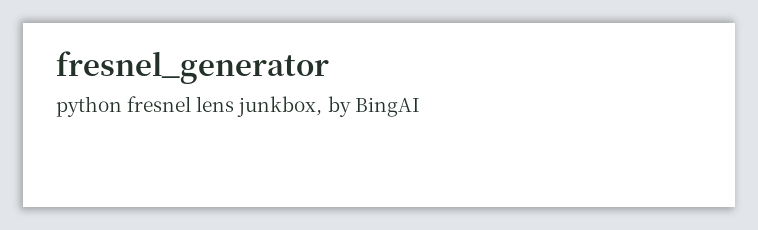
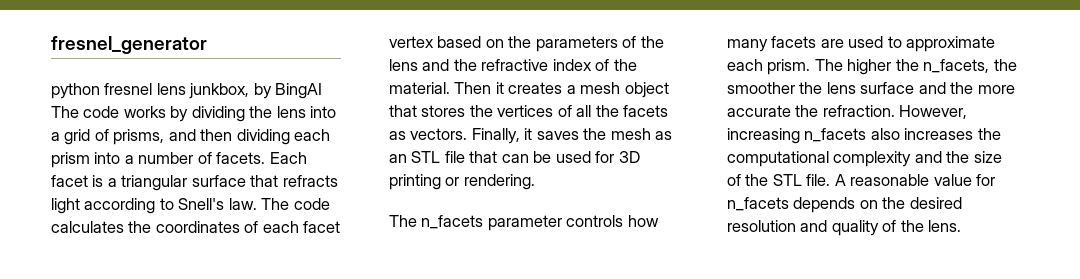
- python fresnel lens junkbox, by BingAI
+ python fresnel lens junkbox, by BingAI The code works by dividing the lens into a grid of prisms, and then dividing each prism into a number of facets. Each facet is a triangular surface that refracts light according to Snell's law. The code calculates the coordinates of each facet vertex based on the parameters of the lens and the refractive index of the material. Then it creates a mesh object that stores the vertices of all the facets as vectors. Finally, it saves the mesh as an STL file that can be used for 3D printing or rendering.
+ The n_facets parameter controls how many facets are used to approximate each prism. The higher the n_facets, the smoother the lens surface and the more accurate the refraction. However, increasing n_facets also increases the computational complexity and the size of the STL file. A reasonable value for n_facets depends on the desired resolution and quality of the lens.

